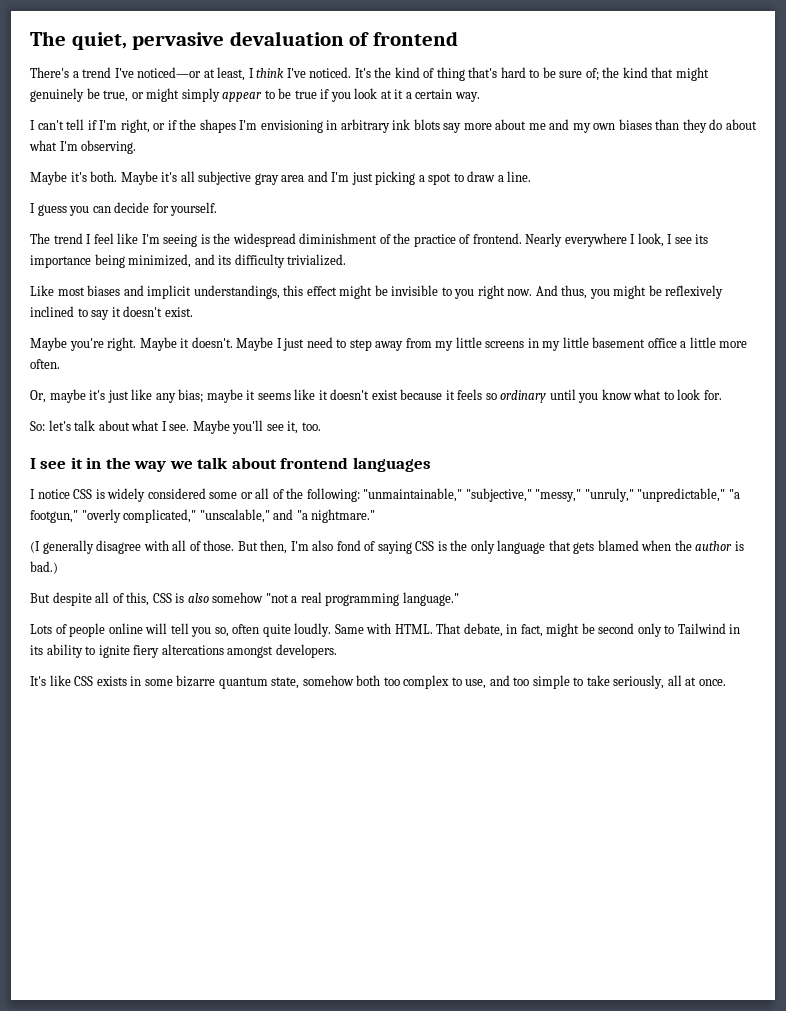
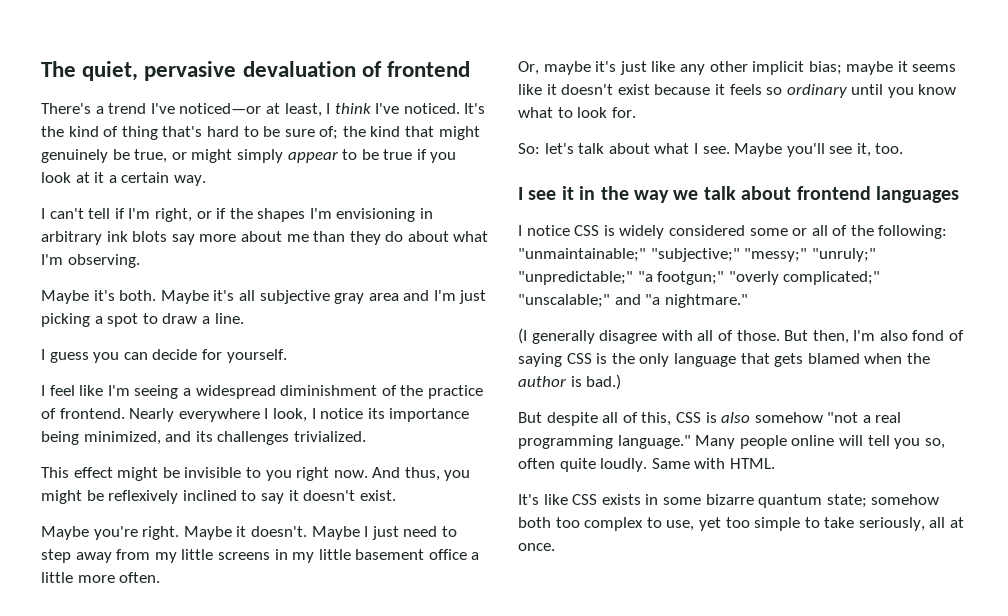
- I can't tell if I'm right, or if the shapes I'm envisioning in arbitrary ink blots say more about me and my own biases than they do about what I'm observing.
+ I can't tell if I'm right, or if the shapes I'm envisioning in arbitrary ink blots say more about me than they do about what I'm observing.
- The trend I feel like I'm seeing is the widespread diminishment of the practice of frontend.
+ I feel like I'm seeing a widespread diminishment of the practice of frontend.
- Nearly everywhere I look, I see its importance being minimized, and its difficulty trivialized.
+ Nearly everywhere I look, I notice its importance being minimized, and its challenges trivialized.
- Like most biases and implicit understandings, this effect might be invisible to you right now.
+ This effect might be invisible to you right now.
- Or, maybe it's just like any bias; maybe it seems like it doesn't exist because it feels so ordinary until you know what to look for.
+ Or, maybe it's just like any other implicit bias; maybe it seems like it doesn't exist because it feels so ordinary until you know what to look for.
- I notice CSS is widely considered some or all of the following: "unmaintainable," "subjective," "messy," "unruly," "unpredictable," "a footgun," "overly complicated," "unscalable," and "a nightmare."
+ I notice CSS is widely considered some or all of the following: "unmaintainable;" "subjective;" "messy;" "unruly;" "unpredictable;" "a footgun;" "overly complicated;" "unscalable;" and "a nightmare."
- But despite all of this, CSS is also somehow "not a real programming language."
- Lots of people online will tell you so, often quite loudly.
+ But despite all of this, CSS is also somehow "not a real programming language." Many people online will tell you so, often quite loudly.
- That debate, in fact, might be second only to Tailwind in its ability to ignite fiery altercations amongst developers.
- It's like CSS exists in some bizarre quantum state, somehow both too complex to use, and too simple to take seriously, all at once.
+ It's like CSS exists in some bizarre quantum state; somehow both too complex to use, yet too simple to take seriously, all at once.

